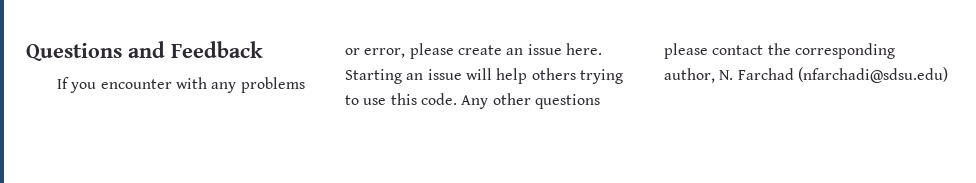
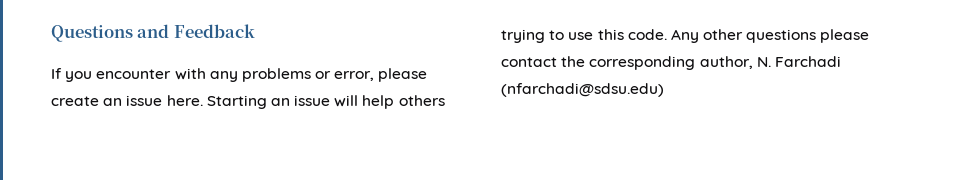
- Any other questions please contact the corresponding author, N. Farchad (nfarchadi@sdsu.edu)
+ Any other questions please contact the corresponding author, N. Farchadi (nfarchadi@sdsu.edu)

